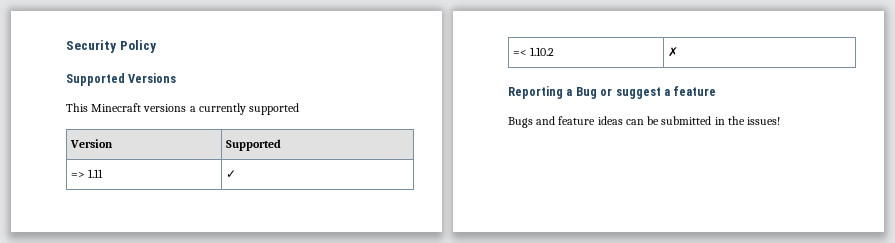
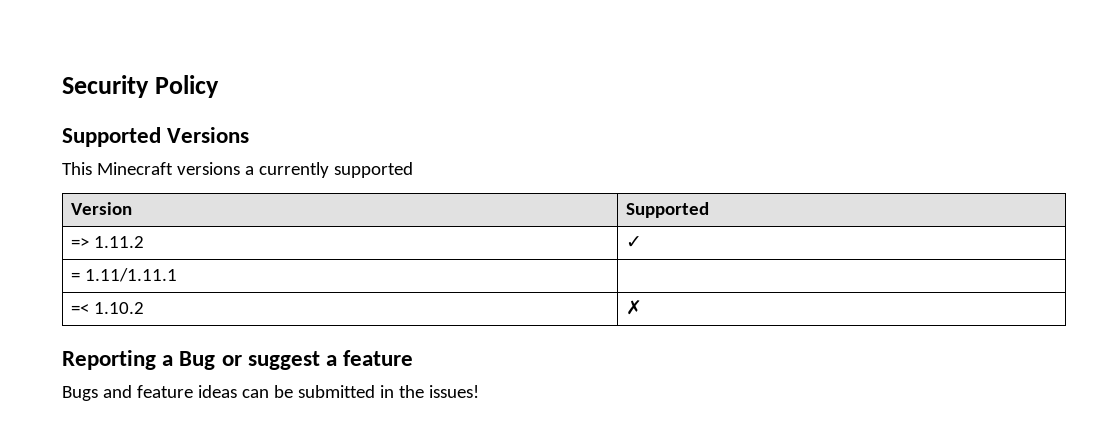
- => 1.11 | ✓
+ => 1.11.2 | ✓
+ = 1.11/1.11.1 |

